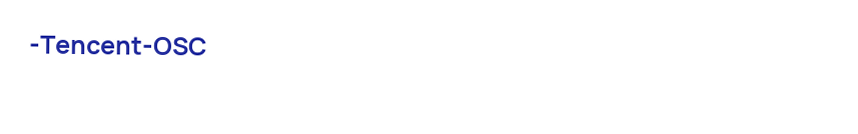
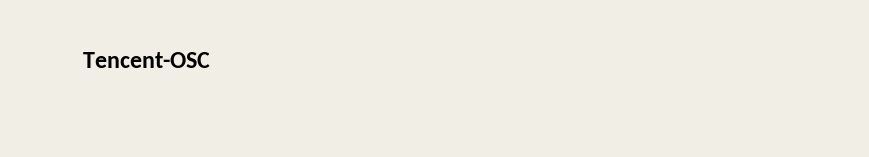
- -Tencent-OSC
+ Tencent-OSC

